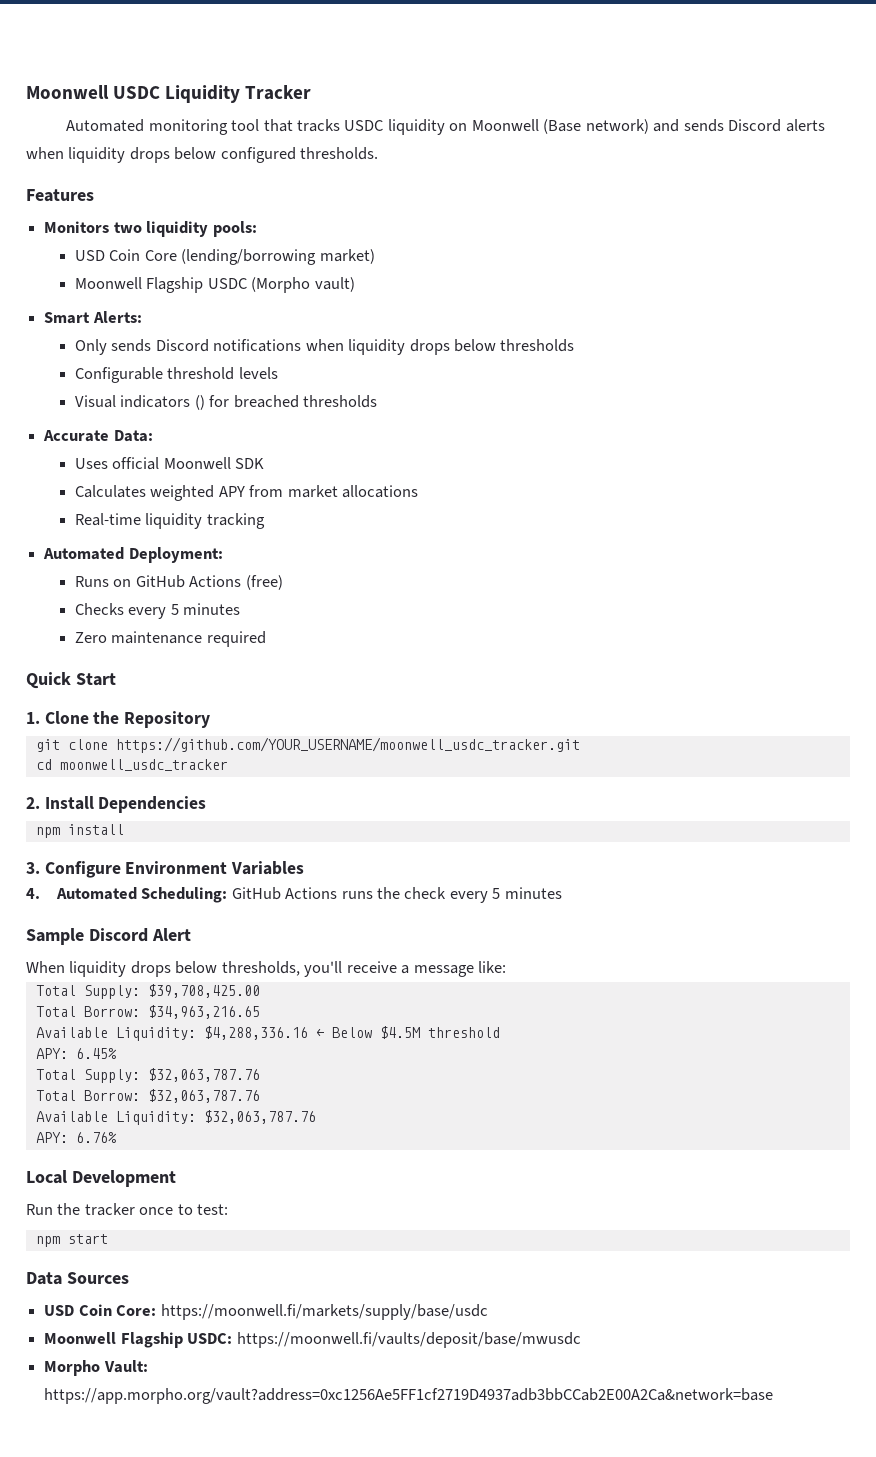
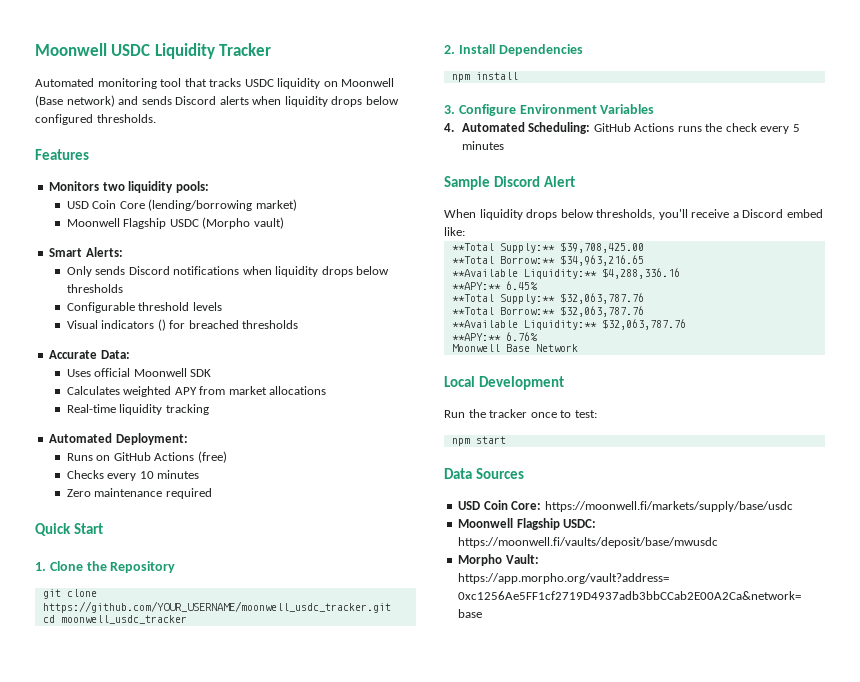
- Checks every 5 minutes
+ Checks every 10 minutes
- When liquidity drops below thresholds, you'll receive a message like:
+ When liquidity drops below thresholds, you'll receive a Discord embed like:
- Total Supply: $39,708,425.00
+ **Total Supply:** $39,708,425.00
- Total Borrow: $34,963,216.65
+ **Total Borrow:** $34,963,216.65
- Available Liquidity: $4,288,336.16 ← Below $4.5M threshold
- APY: 6.45%
+ **Available Liquidity:** $4,288,336.16
+ **APY:** 6.45%
- Total Supply: $32,063,787.76
- Total Borrow: $32,063,787.76
- Available Liquidity: $32,063,787.76
- APY: 6.76%
+ **Total Supply:** $32,063,787.76
+ **Total Borrow:** $32,063,787.76
+ **Available Liquidity:** $32,063,787.76
+ **APY:** 6.76%
+ Moonwell Base Network

